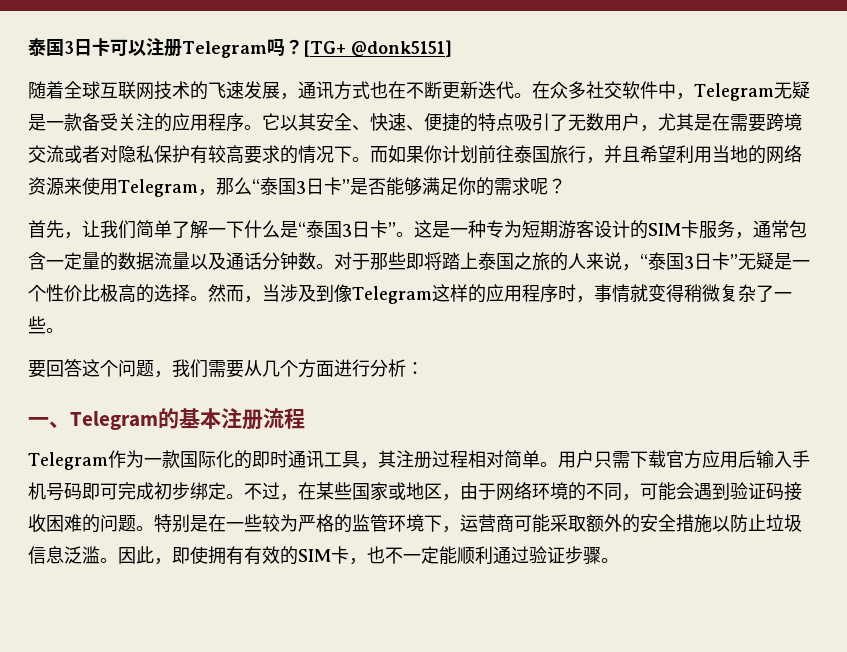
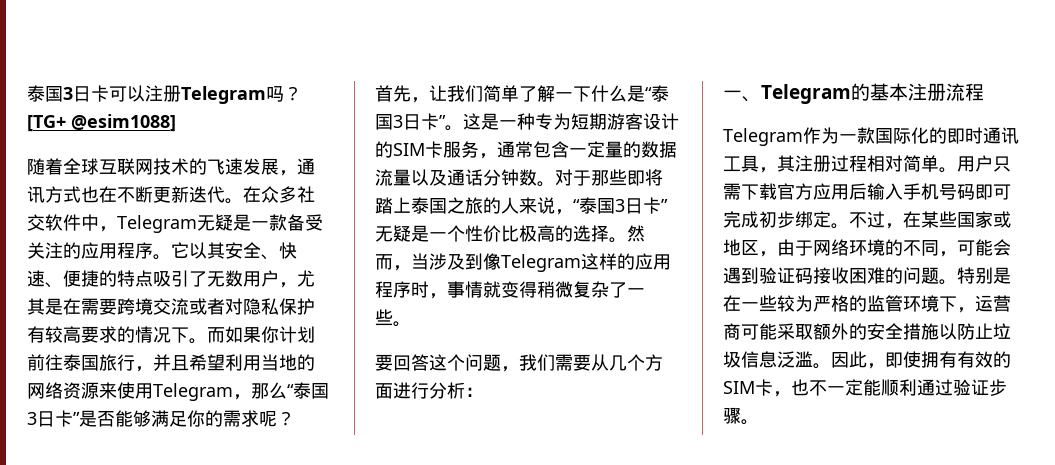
- [TG+ @donk5151]
+ [TG+ @esim1088]

